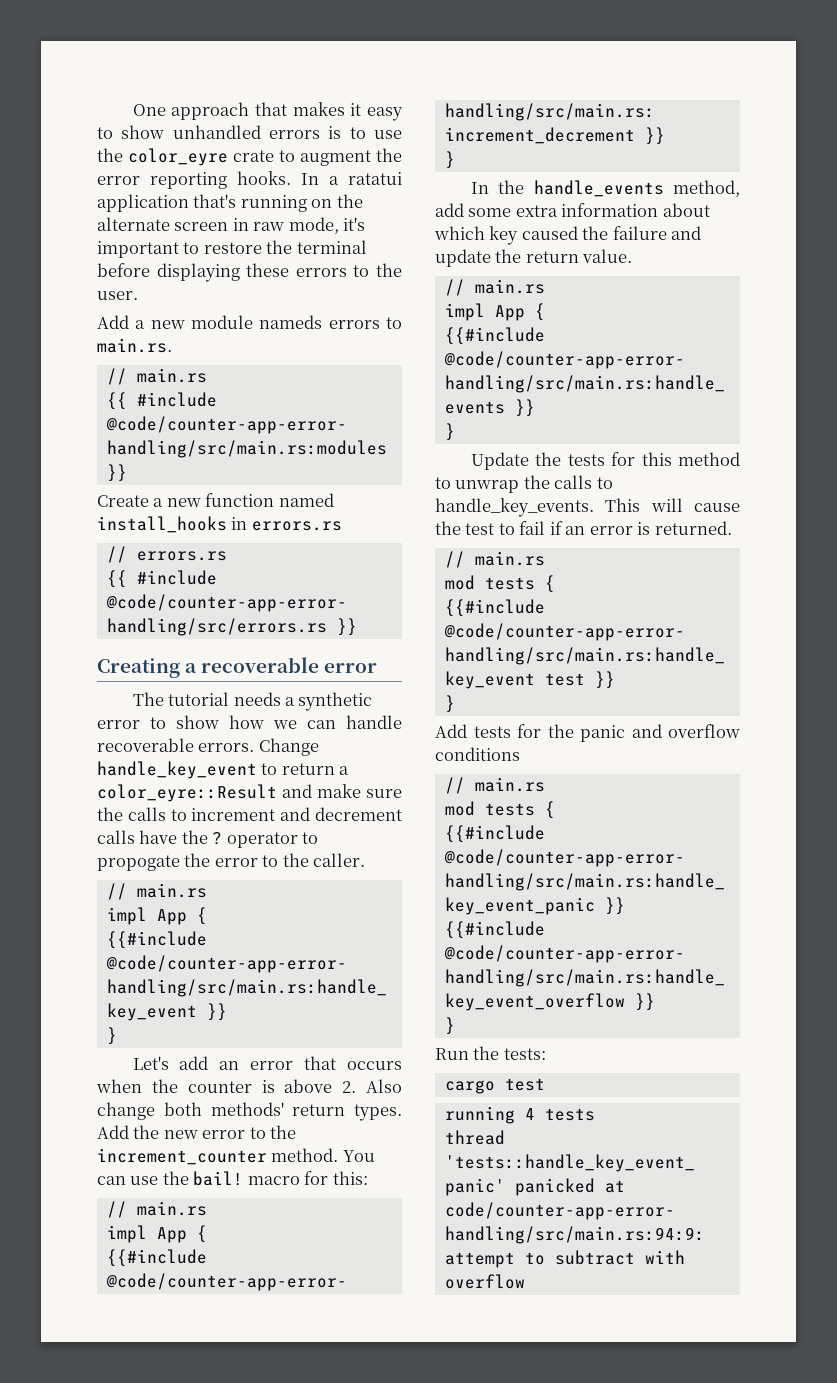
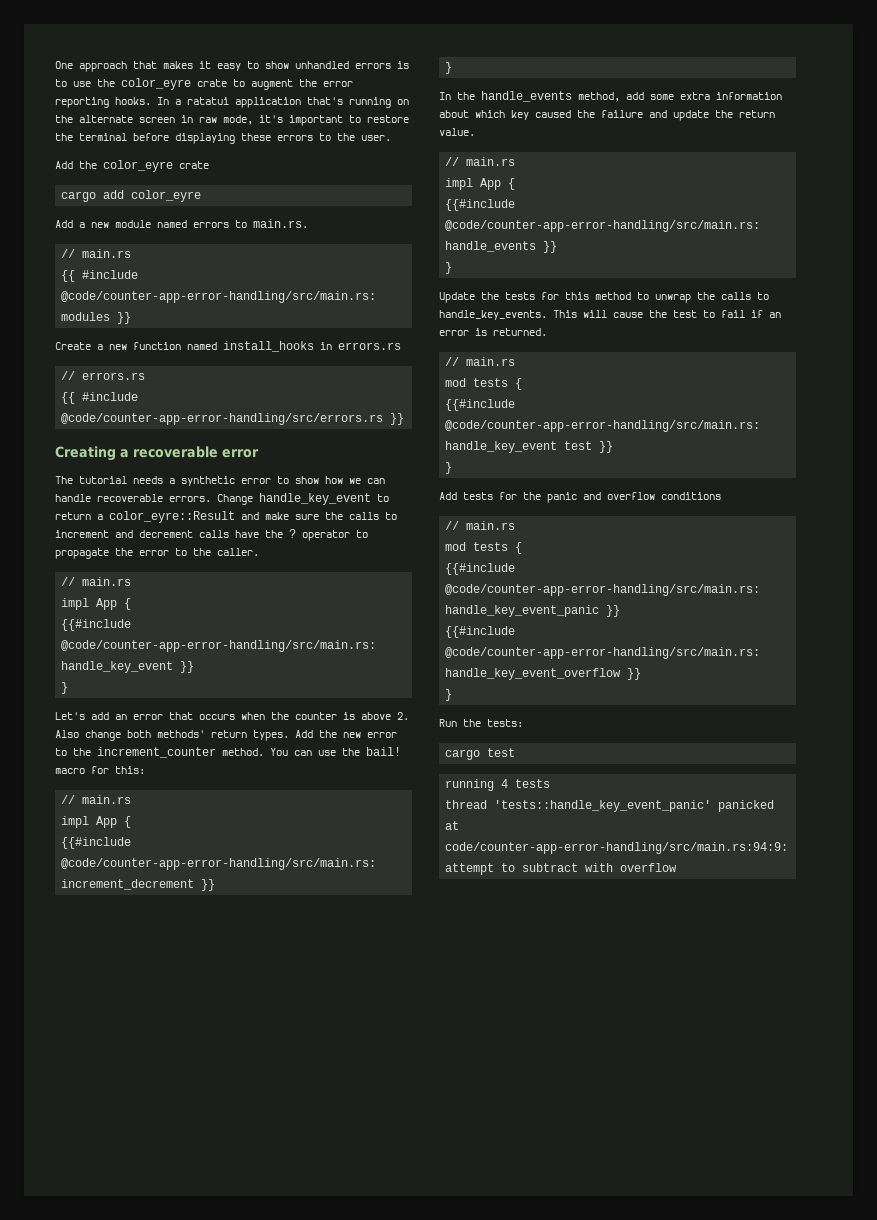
+ Add the color_eyre crate
+ cargo add color_eyre
- Add a new module nameds errors to main.rs.
+ Add a new module named errors to main.rs.
- Change handle_key_event to return a color_eyre::Result and make sure the calls to increment and decrement calls have the ? operator to propogate the error to the caller.
+ Change handle_key_event to return a color_eyre::Result and make sure the calls to increment and decrement calls have the ? operator to propagate the error to the caller.

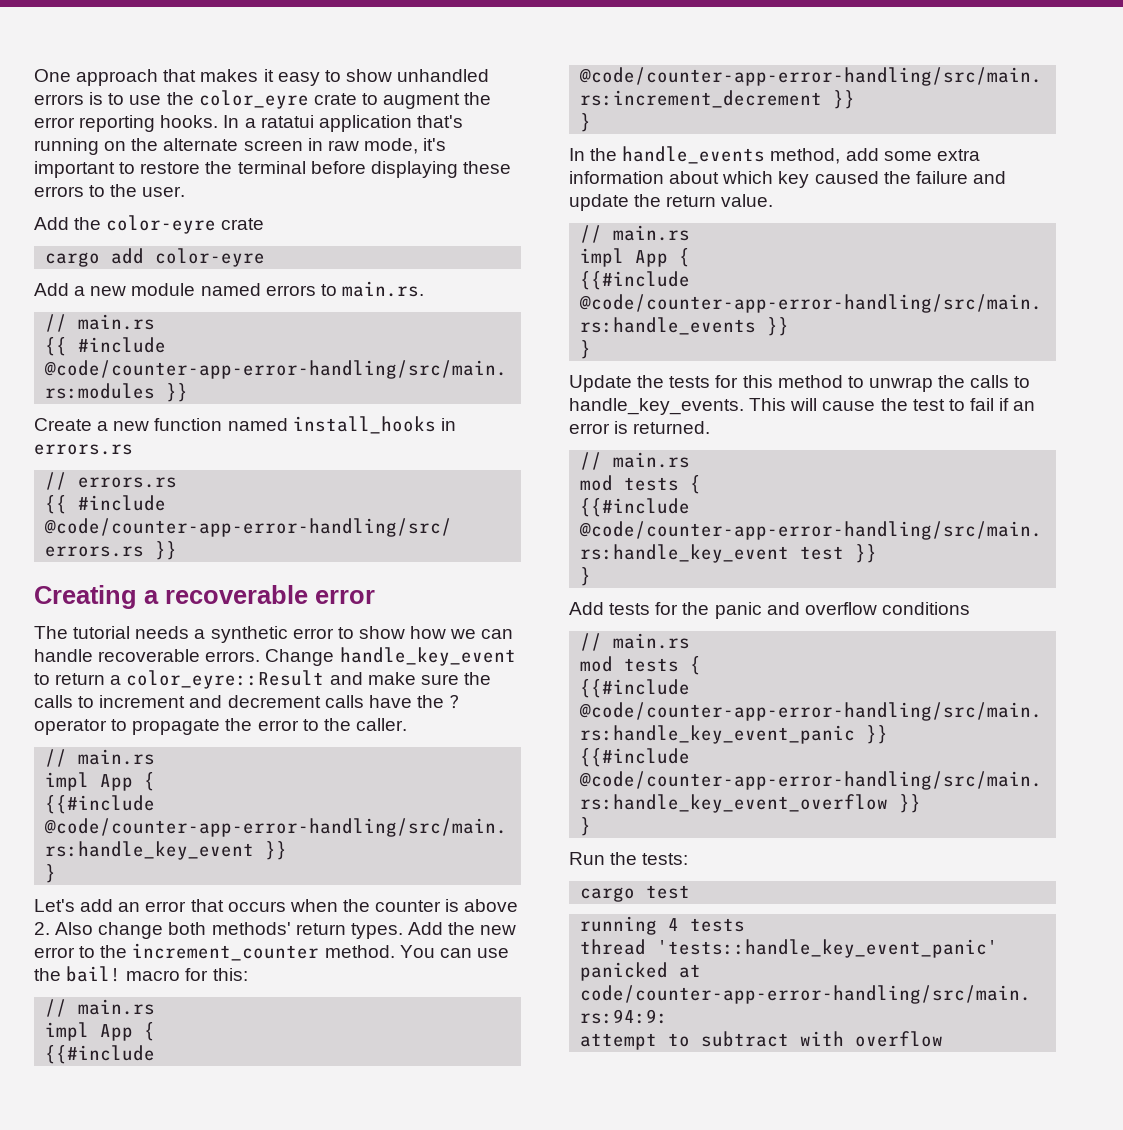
- Add the color_eyre crate
+ Add the color-eyre crate
- cargo add color_eyre
+ cargo add color-eyre

